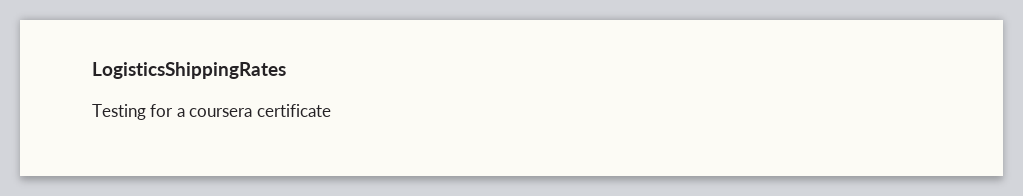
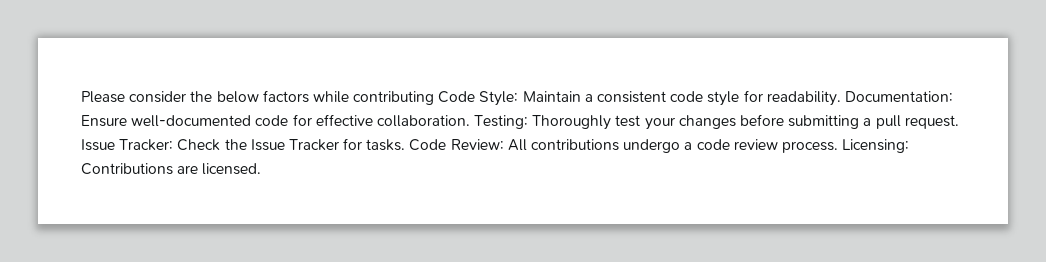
- LogisticsShippingRates
- Testing for a coursera certificate
+ Please consider the below factors while contributing Code Style: Maintain a consistent code style for readability. Documentation: Ensure well-documented code for effective collaboration. Testing: Thoroughly test your changes before submitting a pull request. Issue Tracker: Check the Issue Tracker for tasks. Code Review: All contributions undergo a code review process. Licensing: Contributions are licensed.

